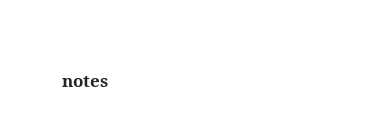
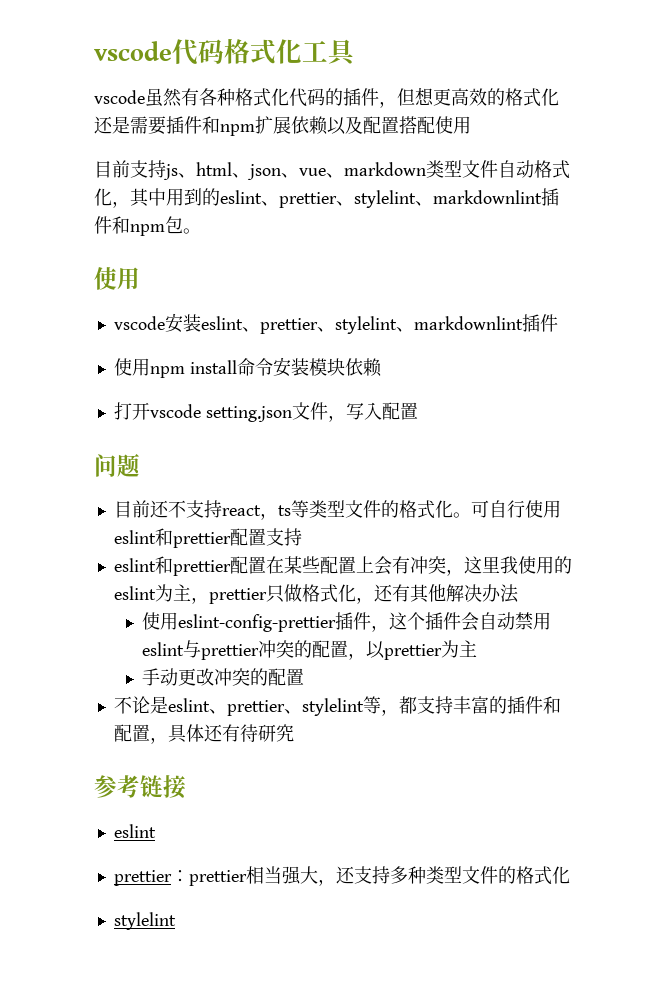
- notes
+ vscode代码格式化工具
+ vscode虽然有各种格式化代码的插件，但想更高效的格式化还是需要插件和npm扩展依赖以及配置搭配使用
+ 目前支持js、html、json、vue、markdown类型文件自动格式化，其中用到的eslint、prettier、stylelint、markdownlint插件和npm包。
+ 使用
+ vscode安装eslint、prettier、stylelint、markdownlint插件
+ 使用npm install命令安装模块依赖
+ 打开vscode setting.json文件，写入配置
+ 问题
+ 目前还不支持react，ts等类型文件的格式化。可自行使用eslint和prettier配置支持
+ eslint和prettier配置在某些配置上会有冲突，这里我使用的eslint为主，prettier只做格式化，还有其他解决办法
+ 使用eslint-config-prettier插件，这个插件会自动禁用eslint与prettier冲突的配置，以prettier为主
+ 手动更改冲突的配置
+ 不论是eslint、prettier、stylelint等，都支持丰富的插件和配置，具体还有待研究
+ 参考链接
+ eslint
+ prettier：prettier相当强大，还支持多种类型文件的格式化
+ stylelint

